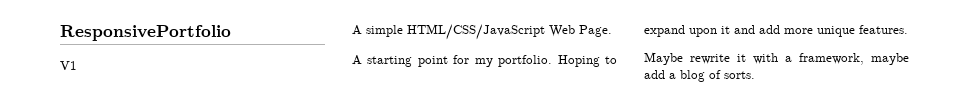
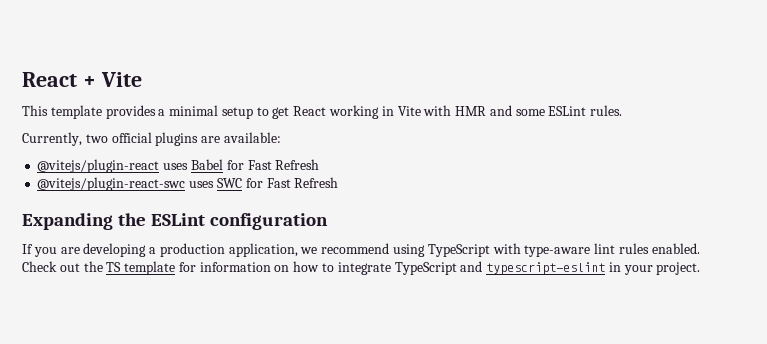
- ResponsivePortfolio
- V1
- A simple HTML/CSS/JavaScript Web Page.
- A starting point for my portfolio. Hoping to expand upon it and add more unique features.
- Maybe rewrite it with a framework, maybe add a blog of sorts.
+ React + Vite
+ This template provides a minimal setup to get React working in Vite with HMR and some ESLint rules.
+ Currently, two official plugins are available:
+ @vitejs/plugin-react uses Babel for Fast Refresh
+ @vitejs/plugin-react-swc uses SWC for Fast Refresh
+ Expanding the ESLint configuration
+ If you are developing a production application, we recommend using TypeScript with type-aware lint rules enabled. Check out the TS template for information on how to integrate TypeScript and typescript-eslint in your project.

